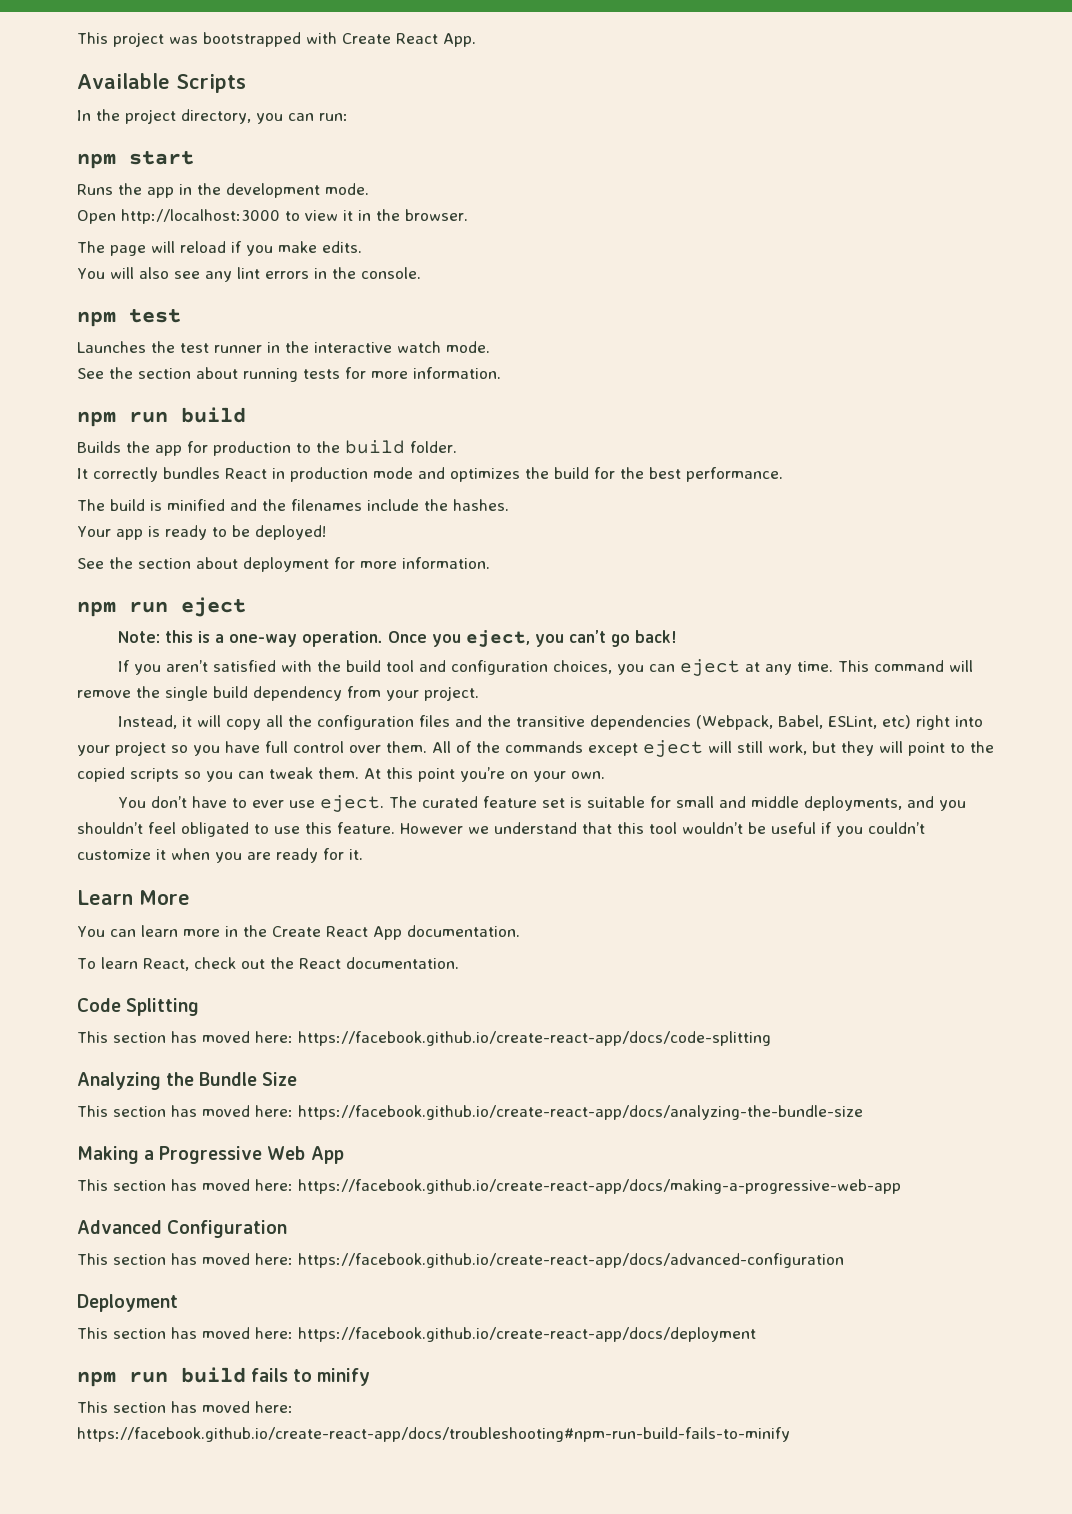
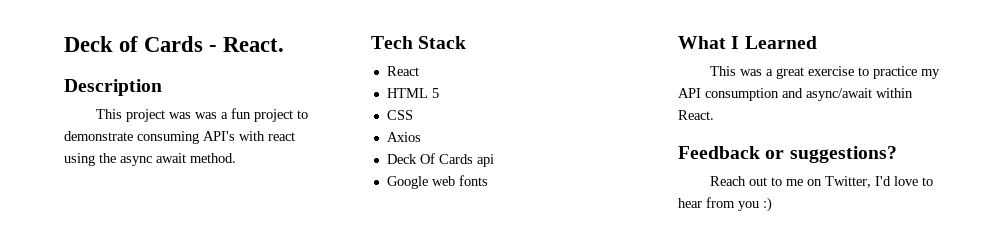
- This project was bootstrapped with Create React App.
- Available Scripts
- In the project directory, you can run:
- npm start
- Runs the app in the development mode.
- Open http://localhost:3000 to view it in the browser.
- The page will reload if you make edits.
- You will also see any lint errors in the console.
- npm test
- Launches the test runner in the interactive watch mode.
- See the section about running tests for more information.
- npm run build
- Builds the app for production to the build folder.
- It correctly bundles React in production mode and optimizes the build for the best performance.
- The build is minified and the filenames include the hashes.
- Your app is ready to be deployed!
- See the section about deployment for more information.
- npm run eject
- Note: this is a one-way operation. Once you eject, you can’t go back!
- If you aren’t satisfied with the build tool and configuration choices, you can eject at any time. This command will remove the single build dependency from your project.
- Instead, it will copy all the configuration files and the transitive dependencies (Webpack, Babel, ESLint, etc) right into your project so you have full control over them. All of the commands except eject will still work, but they will point to the copied scripts so you can tweak them. At this point you’re on your own.
- You don’t have to ever use eject. The curated feature set is suitable for small and middle deployments, and you shouldn’t feel obligated to use this feature. However we understand that this tool wouldn’t be useful if you couldn’t customize it when you are ready for it.
- Learn More
- You can learn more in the Create React App documentation.
- To learn React, check out the React documentation.
- Code Splitting
- This section has moved here: https://facebook.github.io/create-react-app/docs/code-splitting
- Analyzing the Bundle Size
- This section has moved here: https://facebook.github.io/create-react-app/docs/analyzing-the-bundle-size
- Making a Progressive Web App
- This section has moved here: https://facebook.github.io/create-react-app/docs/making-a-progressive-web-app
- Advanced Configuration
- This section has moved here: https://facebook.github.io/create-react-app/docs/advanced-configuration
- Deployment
- This section has moved here: https://facebook.github.io/create-react-app/docs/deployment
- npm run build fails to minify
- This section has moved here: https://facebook.github.io/create-react-app/docs/troubleshooting#npm-run-build-fails-to-minify
+ Deck of Cards - React.
+ Description
+ This project was was a fun project to demonstrate consuming API's with react using the async await method.
+ Tech Stack
+ React
+ HTML 5
+ CSS
+ Axios
+ Deck Of Cards api
+ Google web fonts
+ What I Learned
+ This was a great exercise to practice my API consumption and async/await within React.
+ Feedback or suggestions?
+ Reach out to me on Twitter, I'd love to hear from you :)

